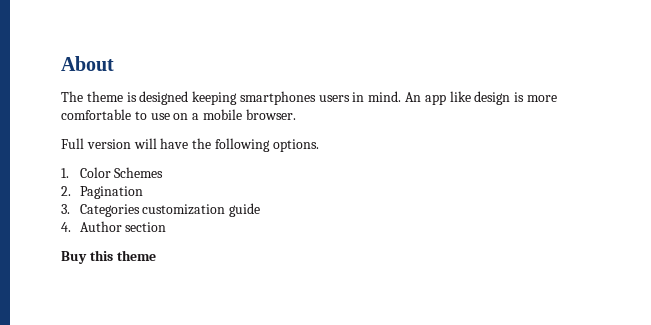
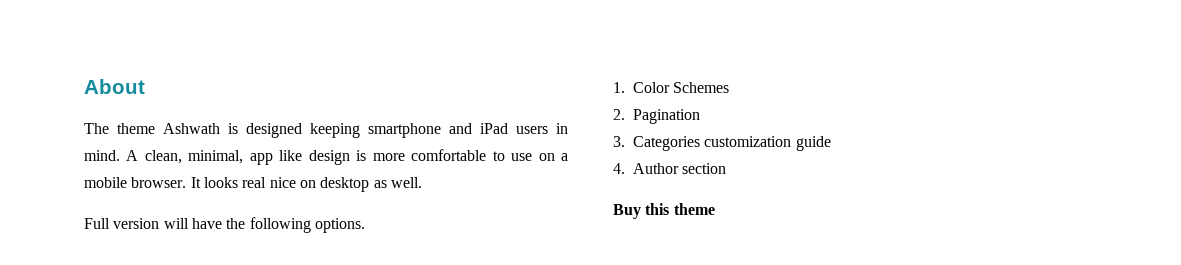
- The theme is designed keeping smartphones users in mind. An app like design is more comfortable to use on a mobile browser.
+ The theme Ashwath is designed keeping smartphone and iPad users in mind. A clean, minimal, app like design is more comfortable to use on a mobile browser. It looks real nice on desktop as well.

